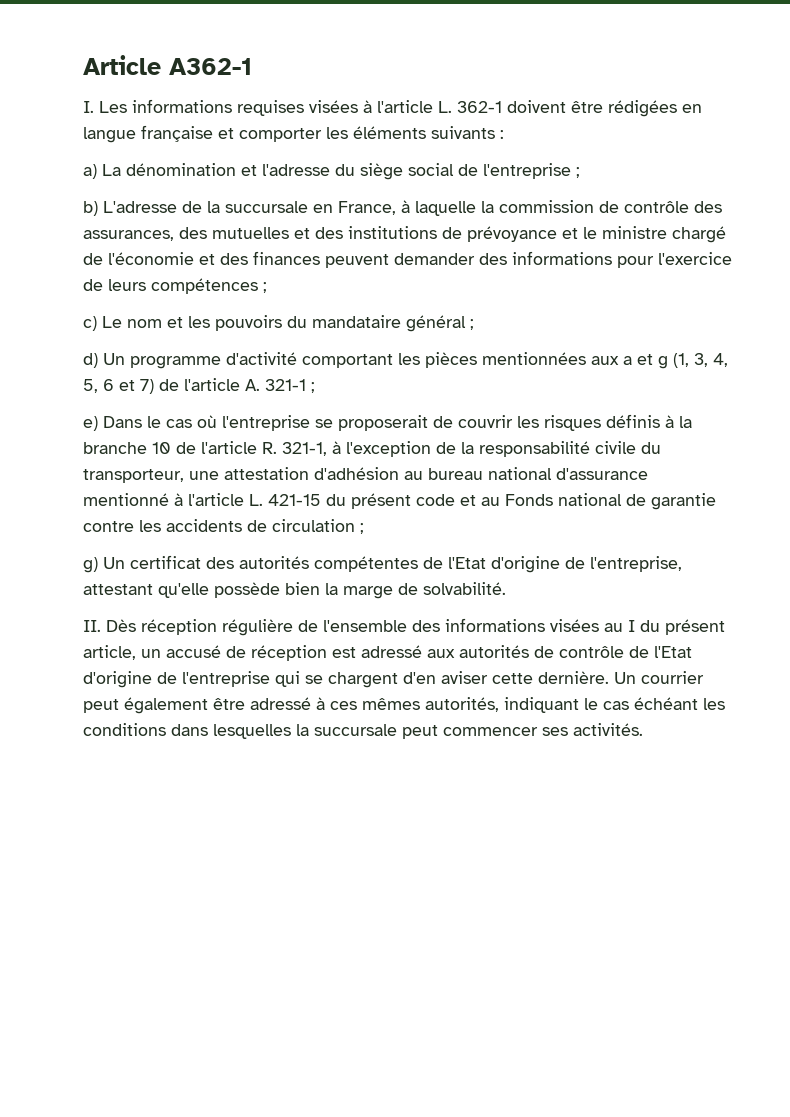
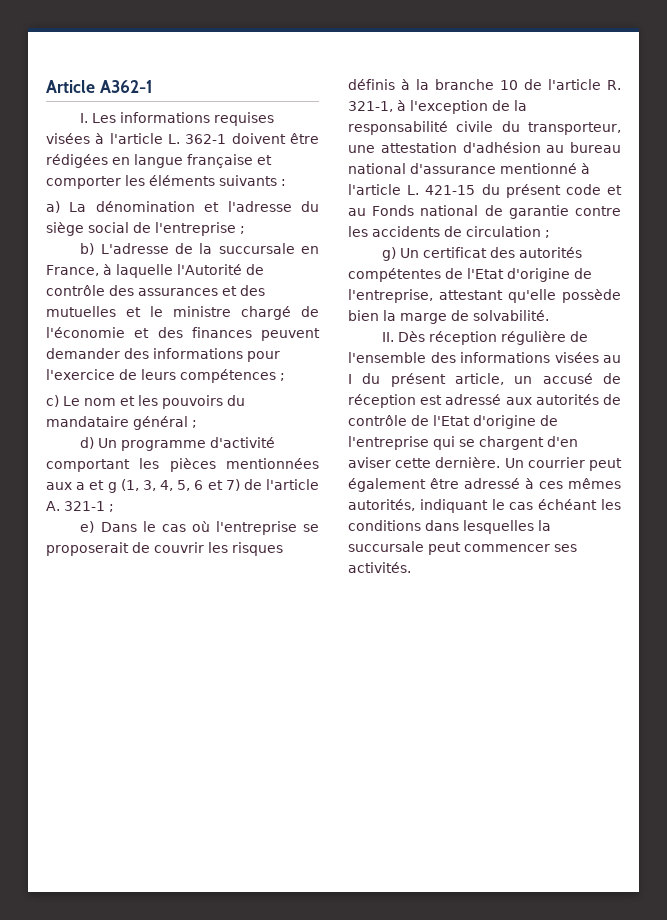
- b) L'adresse de la succursale en France, à laquelle la commission de contrôle des assurances, des mutuelles et des institutions de prévoyance et le ministre chargé de l'économie et des finances peuvent demander des informations pour l'exercice de leurs compétences ;
+ b) L'adresse de la succursale en France, à laquelle l'Autorité de contrôle des assurances et des mutuelles et le ministre chargé de l'économie et des finances peuvent demander des informations pour l'exercice de leurs compétences ;

